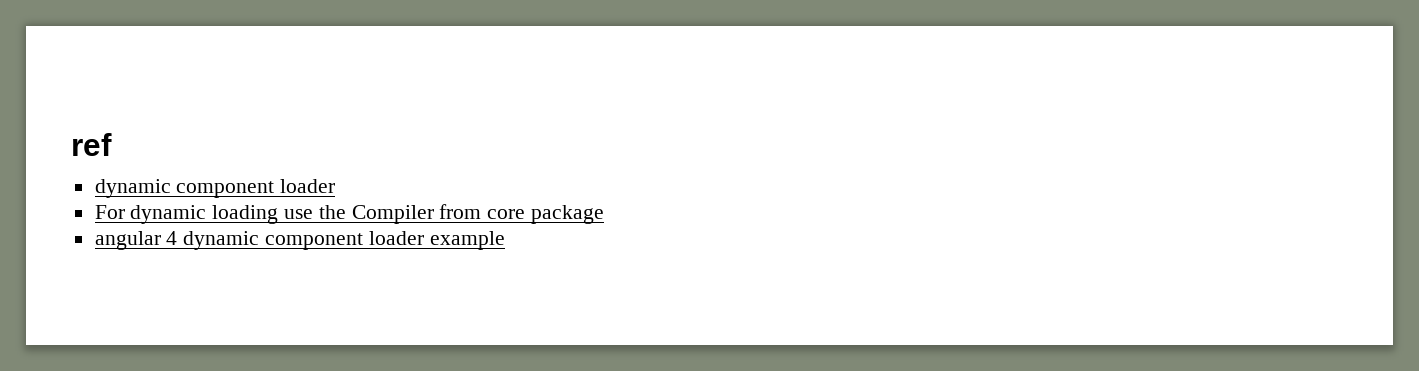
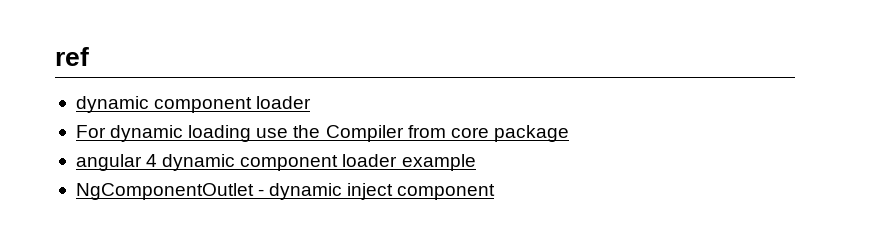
+ NgComponentOutlet - dynamic inject component

